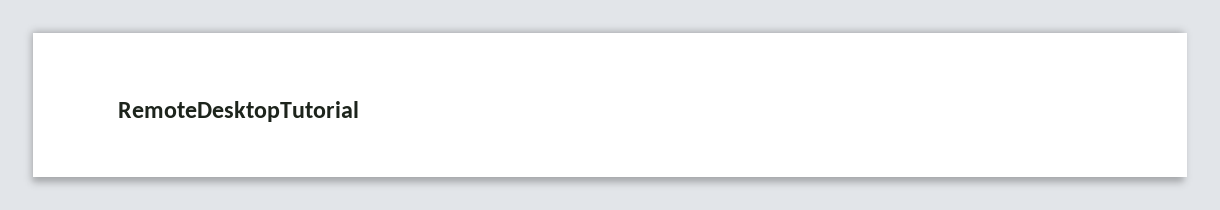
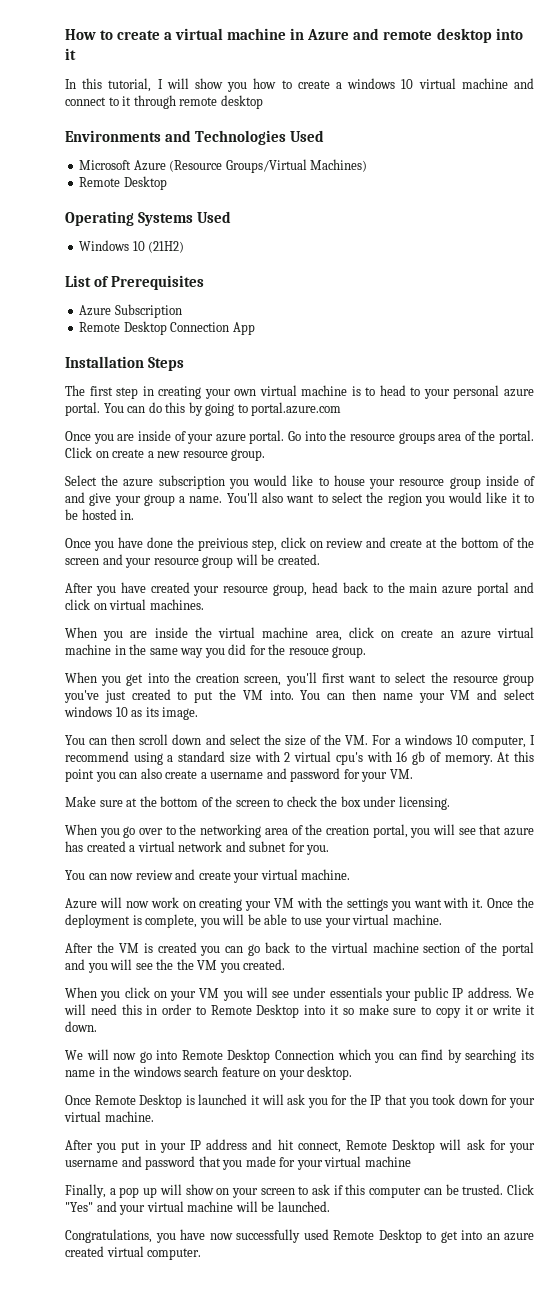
- RemoteDesktopTutorial
+ How to create a virtual machine in Azure and remote desktop into it
+ In this tutorial, I will show you how to create a windows 10 virtual machine and connect to it through remote desktop
+ Environments and Technologies Used
+ Microsoft Azure (Resource Groups/Virtual Machines)
+ Remote Desktop
+ Operating Systems Used
+ Windows 10 (21H2)
+ List of Prerequisites
+ Azure Subscription
+ Remote Desktop Connection App
+ Installation Steps
+ The first step in creating your own virtual machine is to head to your personal azure portal. You can do this by going to portal.azure.com
+ Once you are inside of your azure portal. Go into the resource groups area of the portal. Click on create a new resource group.
+ Select the azure subscription you would like to house your resource group inside of and give your group a name. You'll also want to select the region you would like it to be hosted in.
+ Once you have done the preivious step, click on review and create at the bottom of the screen and your resource group will be created.
+ After you have created your resource group, head back to the main azure portal and click on virtual machines.
+ When you are inside the virtual machine area, click on create an azure virtual machine in the same way you did for the resouce group.
+ When you get into the creation screen, you'll first want to select the resource group you've just created to put the VM into. You can then name your VM and select windows 10 as its image.
+ You can then scroll down and select the size of the VM. For a windows 10 computer, I recommend using a standard size with 2 virtual cpu's with 16 gb of memory. At this point you can also create a username and password for your VM.
+ Make sure at the bottom of the screen to check the box under licensing.
+ When you go over to the networking area of the creation portal, you will see that azure has created a virtual network and subnet for you.
+ You can now review and create your virtual machine.
+ Azure will now work on creating your VM with the settings you want with it. Once the deployment is complete, you will be able to use your virtual machine.
+ After the VM is created you can go back to the virtual machine section of the portal and you will see the the VM you created.
+ When you click on your VM you will see under essentials your public IP address. We will need this in order to Remote Desktop into it so make sure to copy it or write it down.
+ We will now go into Remote Desktop Connection which you can find by searching its name in the windows search feature on your desktop.
+ Once Remote Desktop is launched it will ask you for the IP that you took down for your virtual machine.
+ After you put in your IP address and hit connect, Remote Desktop will ask for your username and password that you made for your virtual machine
+ Finally, a pop up will show on your screen to ask if this computer can be trusted. Click "Yes" and your virtual machine will be launched.
+ Congratulations, you have now successfully used Remote Desktop to get into an azure created virtual computer.

